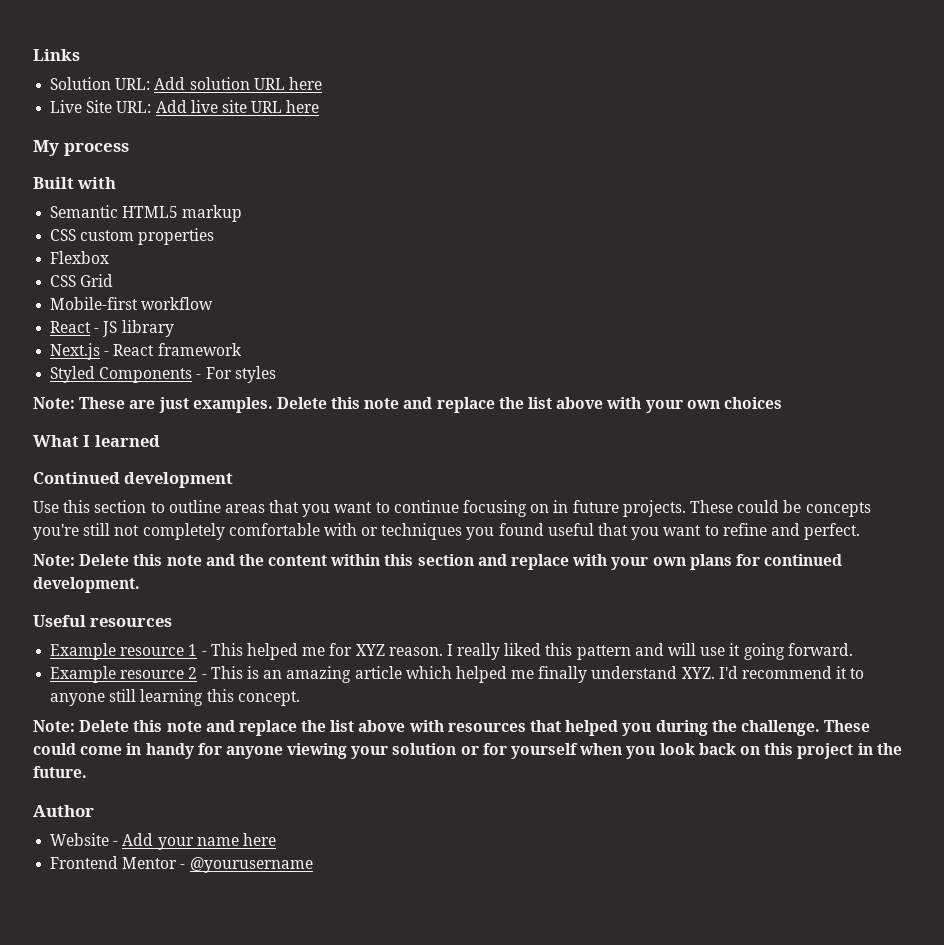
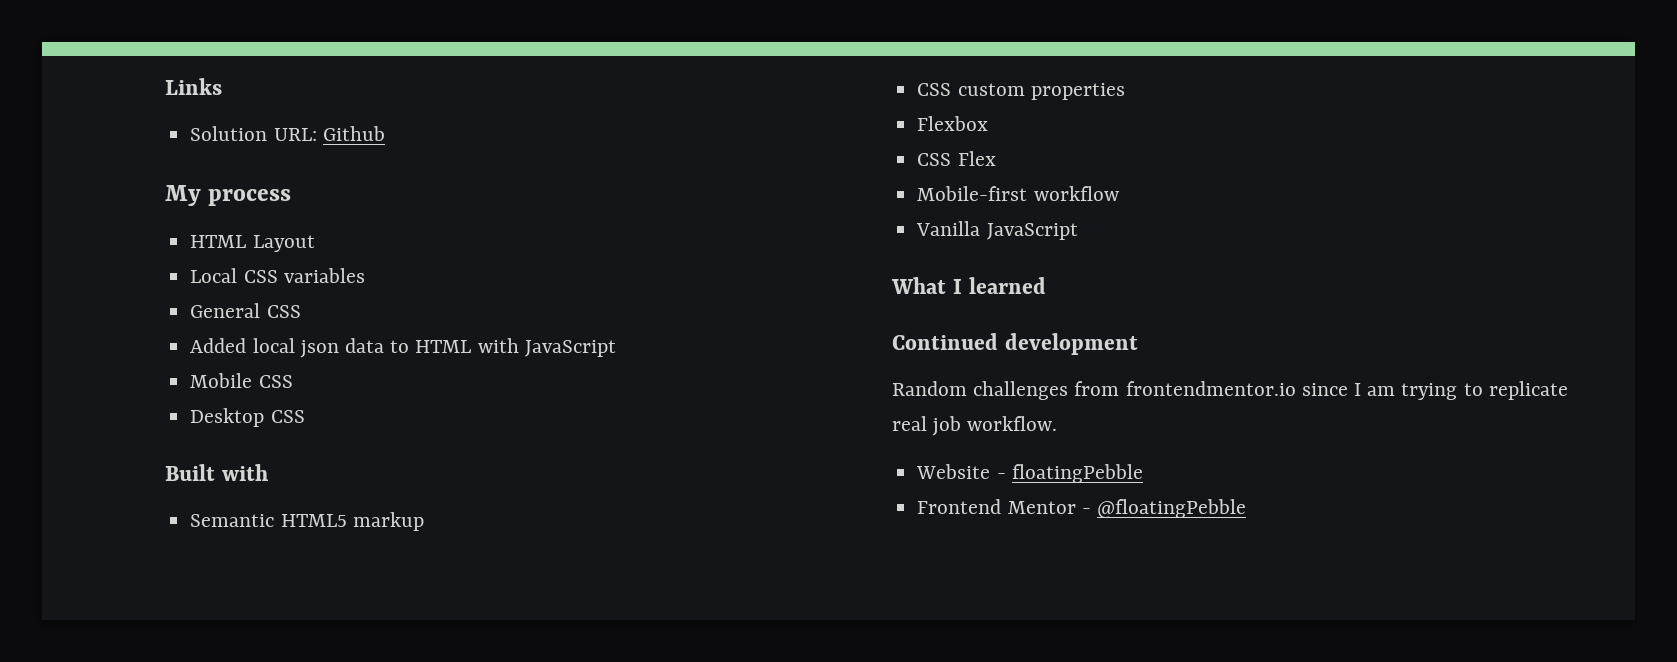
- Solution URL: Add solution URL here
- Live Site URL: Add live site URL here
+ Solution URL: Github
  My process
+ HTML Layout
+ Local CSS variables
+ General CSS
+ Added local json data to HTML with JavaScript
+ Mobile CSS
+ Desktop CSS
- CSS Grid
+ CSS Flex
- React - JS library
- Next.js - React framework
- Styled Components - For styles
- Note: These are just examples. Delete this note and replace the list above with your own choices
+ Vanilla JavaScript
- Use this section to outline areas that you want to continue focusing on in future projects. These could be concepts you're still not completely comfortable with or techniques you found useful that you want to refine and perfect.
- Note: Delete this note and the content within this section and replace with your own plans for continued development.
- Useful resources
- Example resource 1 - This helped me for XYZ reason. I really liked this pattern and will use it going forward.
- Example resource 2 - This is an amazing article which helped me finally understand XYZ. I'd recommend it to anyone still learning this concept.
- Note: Delete this note and replace the list above with resources that helped you during the challenge. These could come in handy for anyone viewing your solution or for yourself when you look back on this project in the future.
- Author
- Website - Add your name here
+ Random challenges from frontendmentor.io since I am trying to replicate real job workflow.
+ Website - floatingPebble
- Frontend Mentor - @yourusername
+ Frontend Mentor - @floatingPebble

